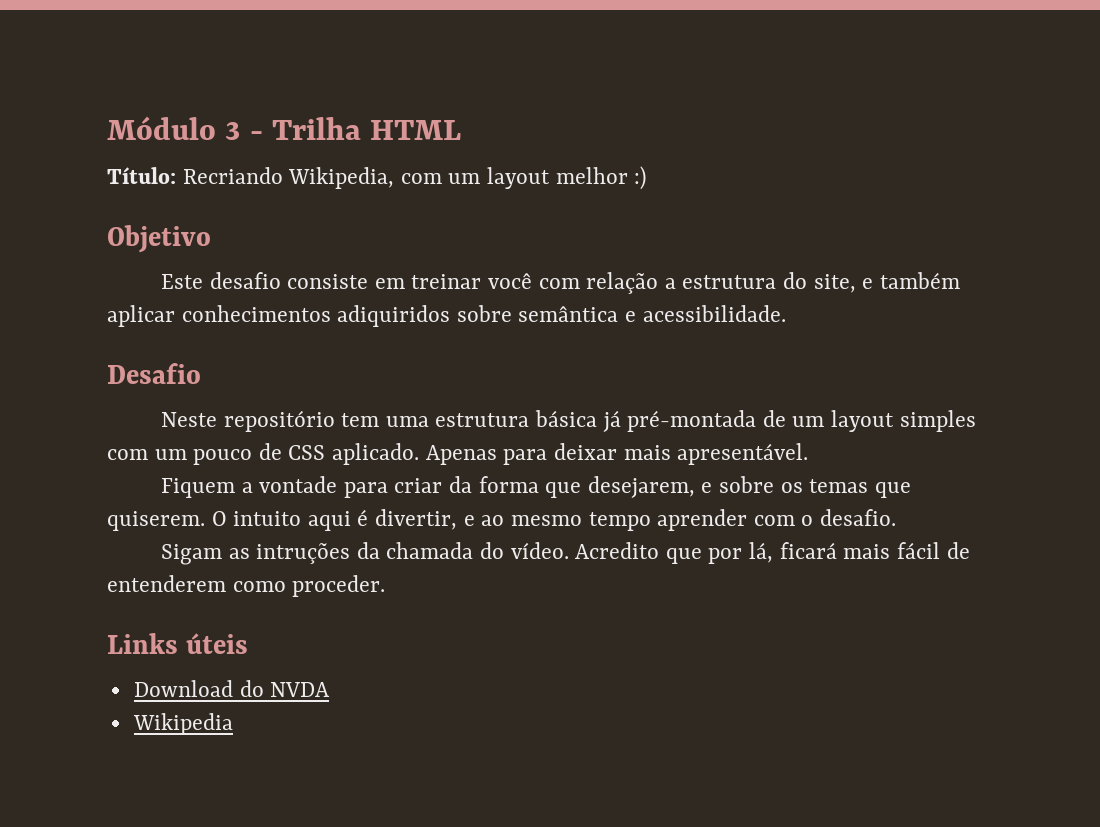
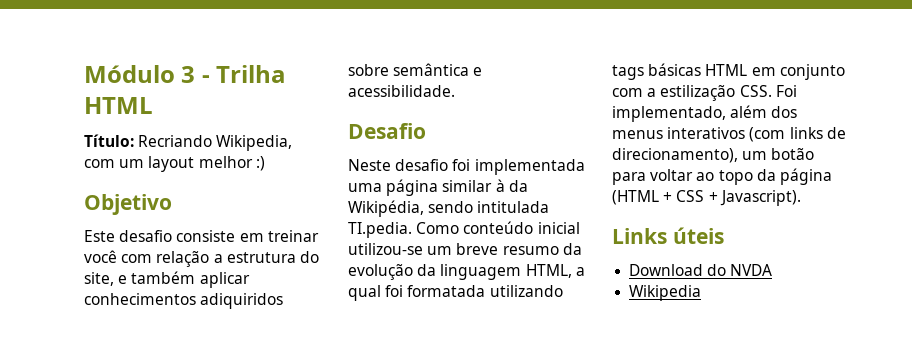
- Neste repositório tem uma estrutura básica já pré-montada de um layout simples com um pouco de CSS aplicado. Apenas para deixar mais apresentável.
- Fiquem a vontade para criar da forma que desejarem, e sobre os temas que quiserem. O intuito aqui é divertir, e ao mesmo tempo aprender com o desafio.
- Sigam as intruções da chamada do vídeo. Acredito que por lá, ficará mais fácil de entenderem como proceder.
+ Neste desafio foi implementada uma página similar à da Wikipédia, sendo intitulada TI.pedia. Como conteúdo inicial utilizou-se um breve resumo da evolução da linguagem HTML, a qual foi formatada utilizando tags básicas HTML em conjunto com a estilização CSS. Foi implementado, além dos menus interativos (com links de direcionamento), um botão para voltar ao topo da página (HTML + CSS + Javascript).

